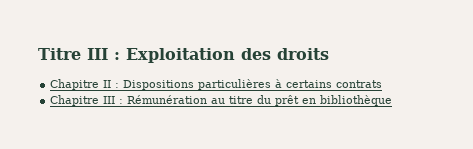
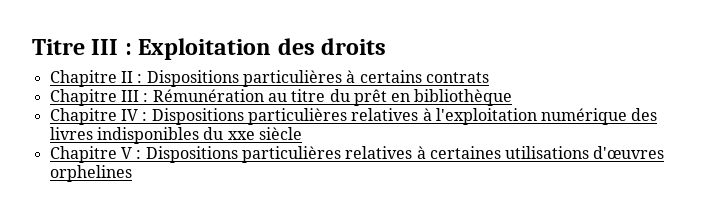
+ Chapitre IV : Dispositions particulières relatives à l'exploitation numérique des livres indisponibles du xxe siècle
+ Chapitre V : Dispositions particulières relatives à certaines utilisations d'œuvres orphelines

